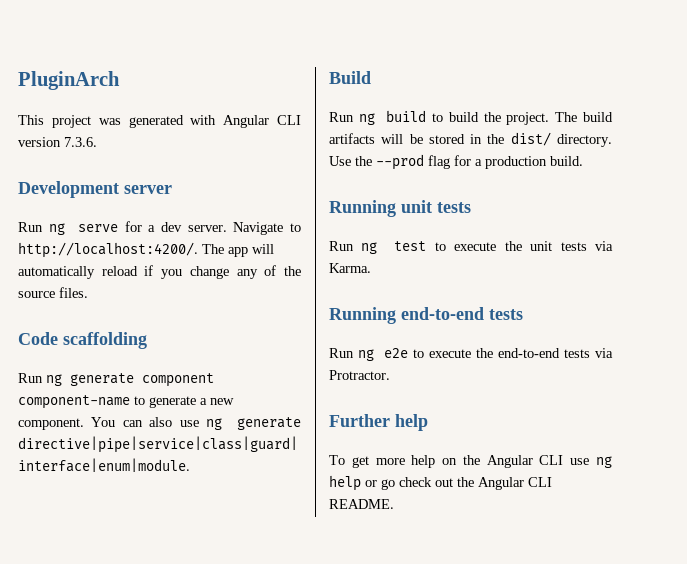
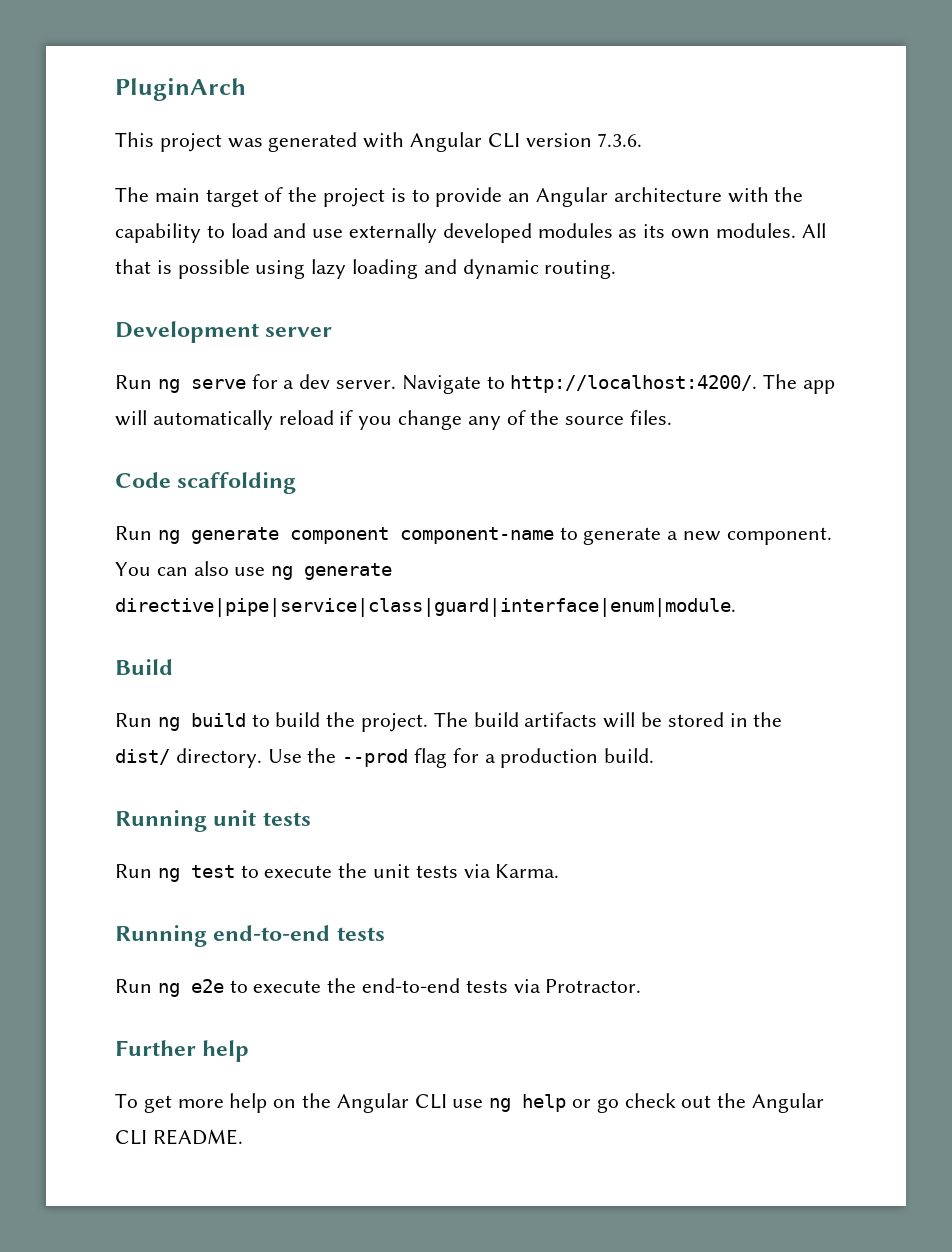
+ The main target of the project is to provide an Angular architecture with the capability to load and use externally developed modules as its own modules. All that is possible using lazy loading and dynamic routing.

